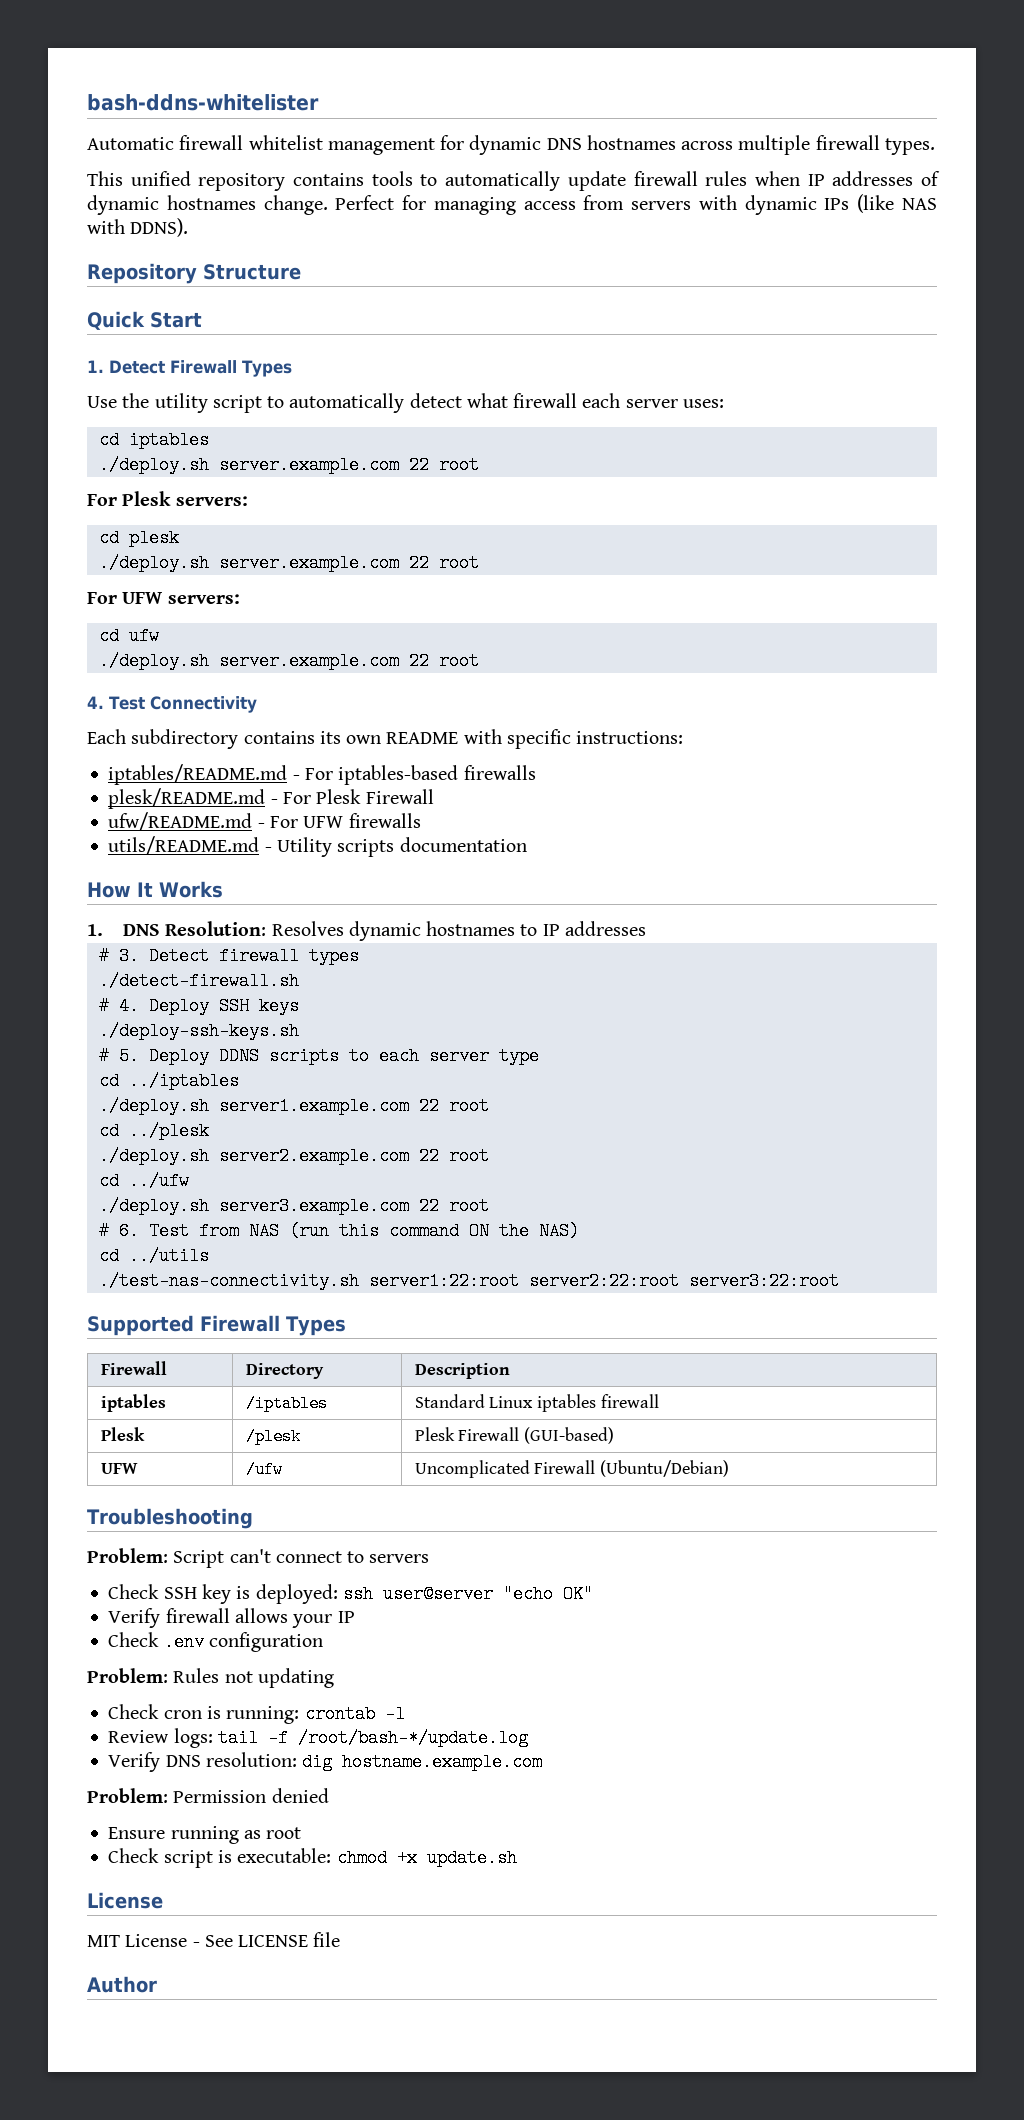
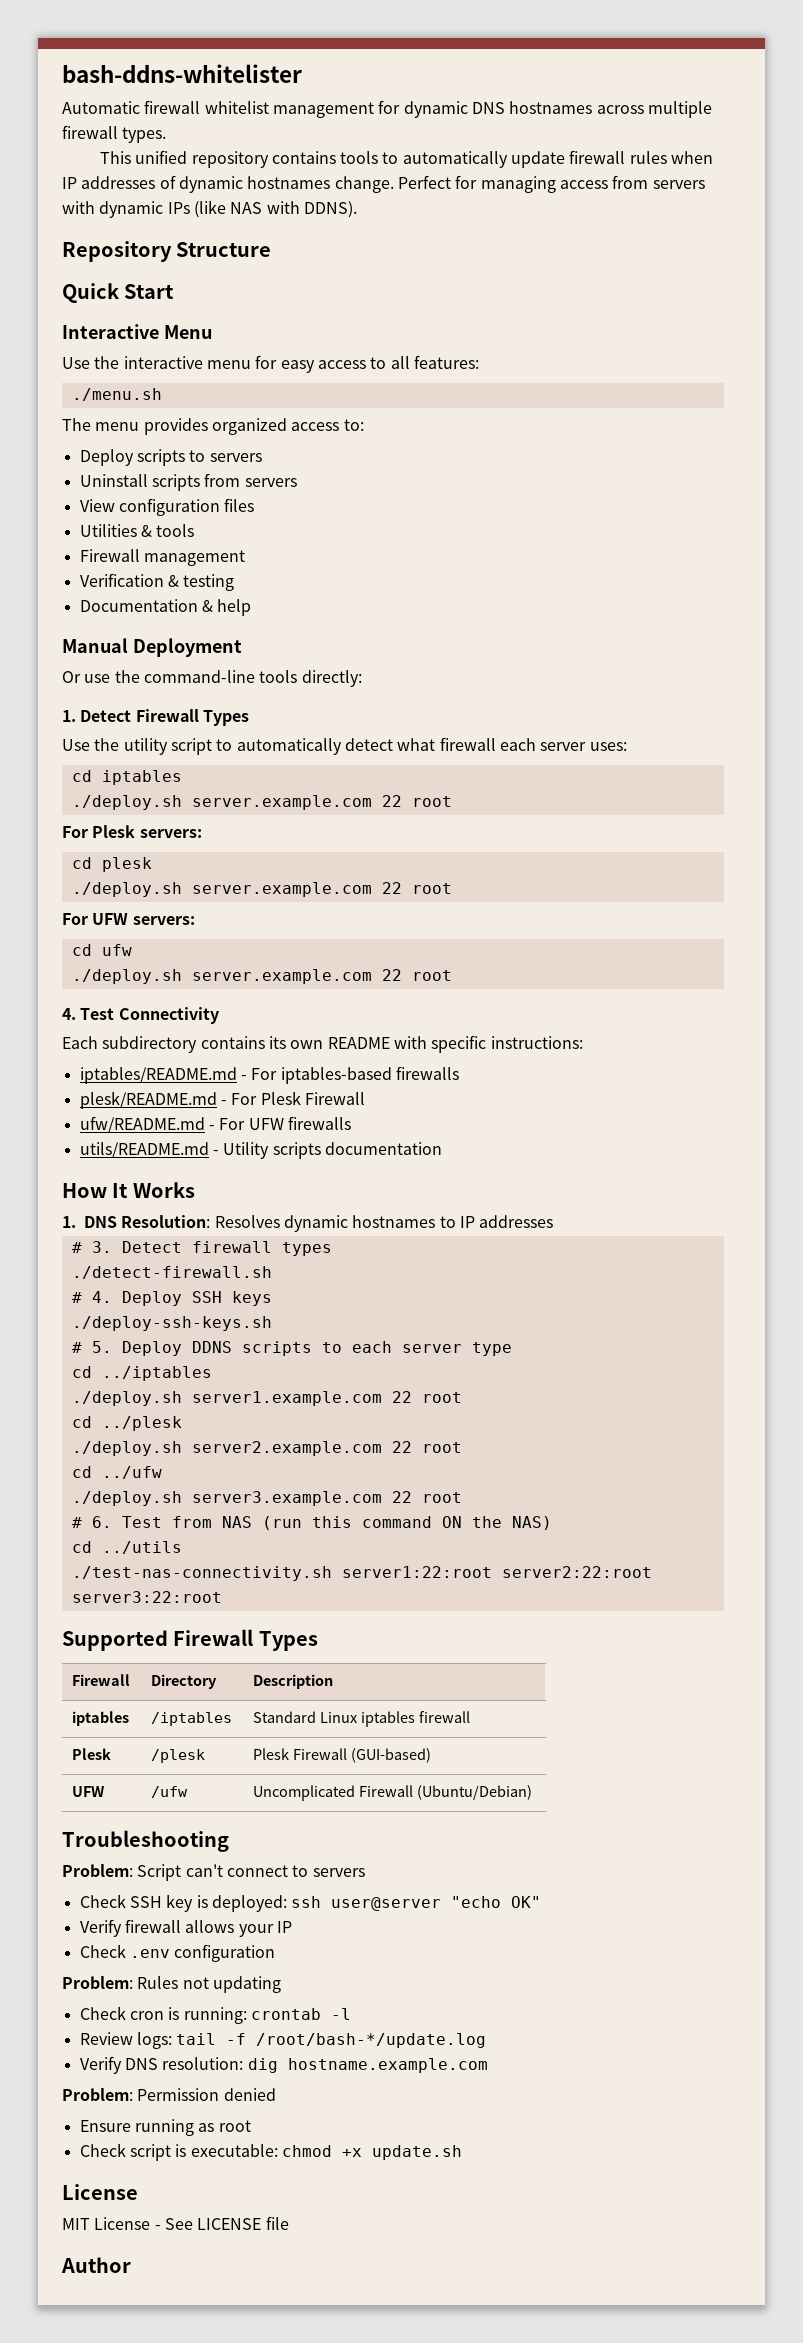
+ Interactive Menu
+ Use the interactive menu for easy access to all features:
+ ./menu.sh
+ The menu provides organized access to:
+ Deploy scripts to servers
+ Uninstall scripts from servers
+ View configuration files
+ Utilities & tools
+ Firewall management
+ Verification & testing
+ Documentation & help
+ Manual Deployment
+ Or use the command-line tools directly:

